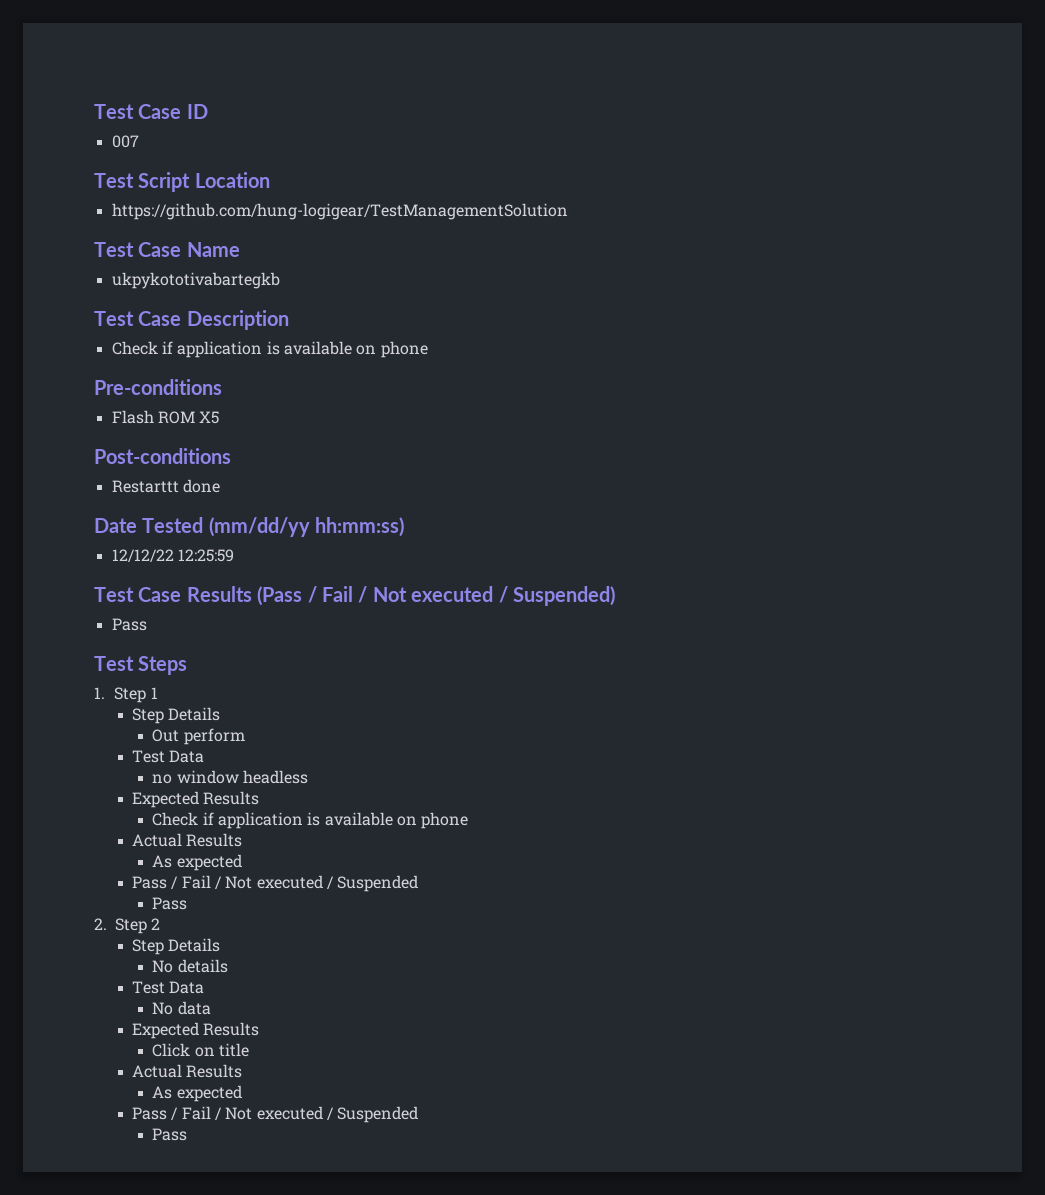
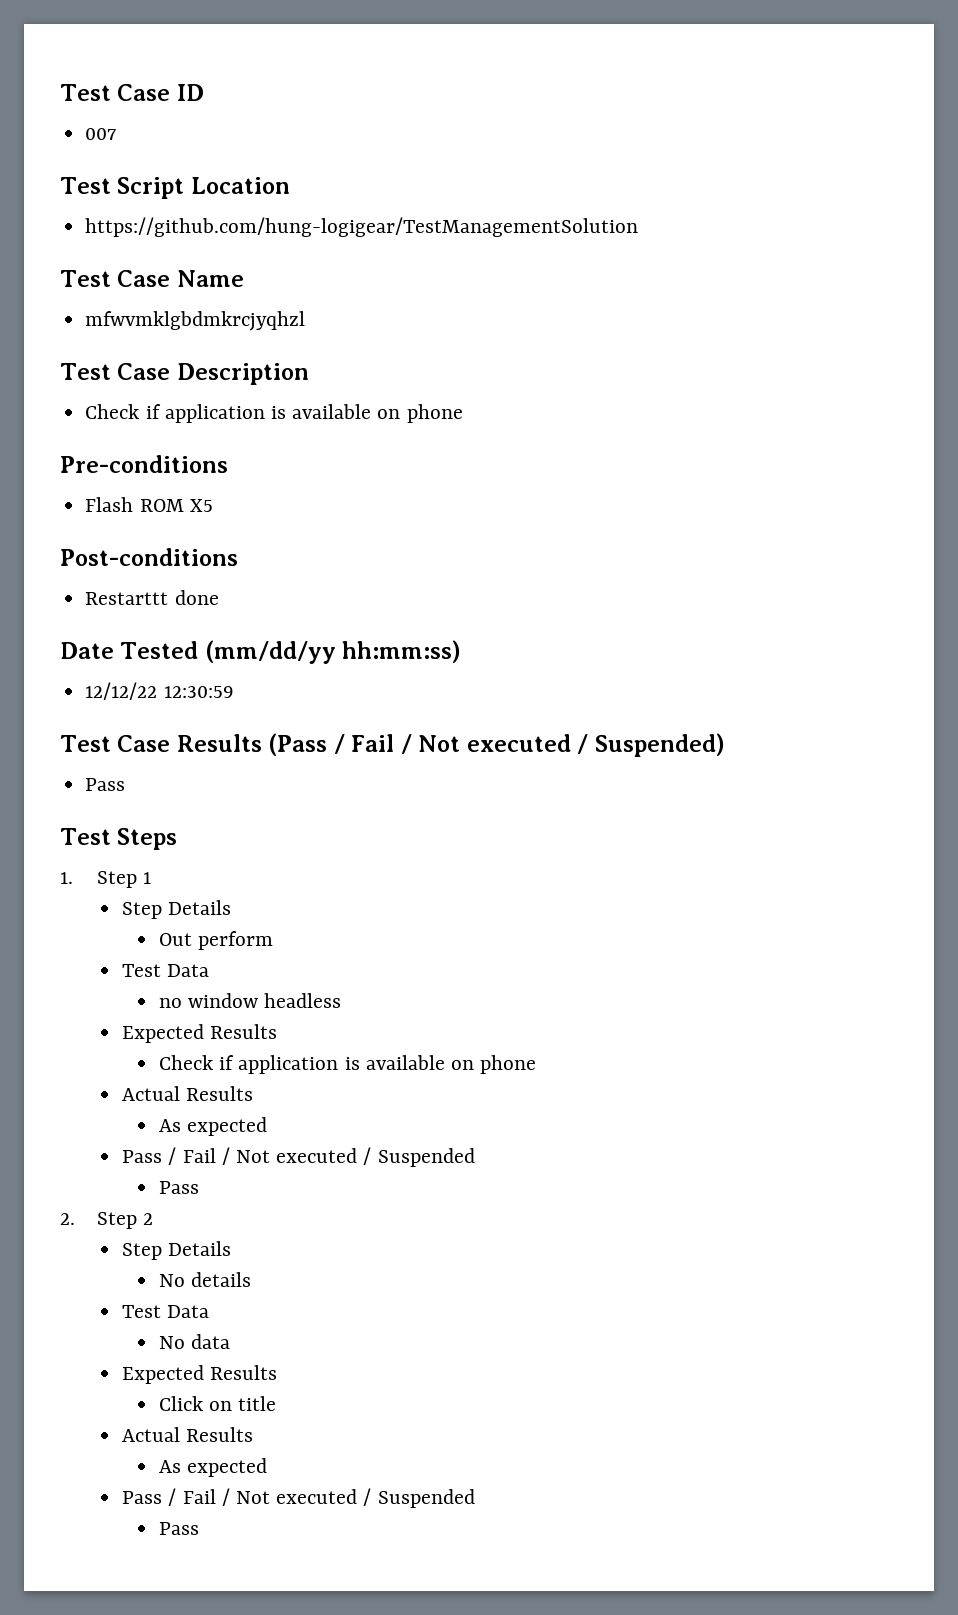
- ukpykototivabartegkb
+ mfwvmklgbdmkrcjyqhzl
- 12/12/22 12:25:59
+ 12/12/22 12:30:59

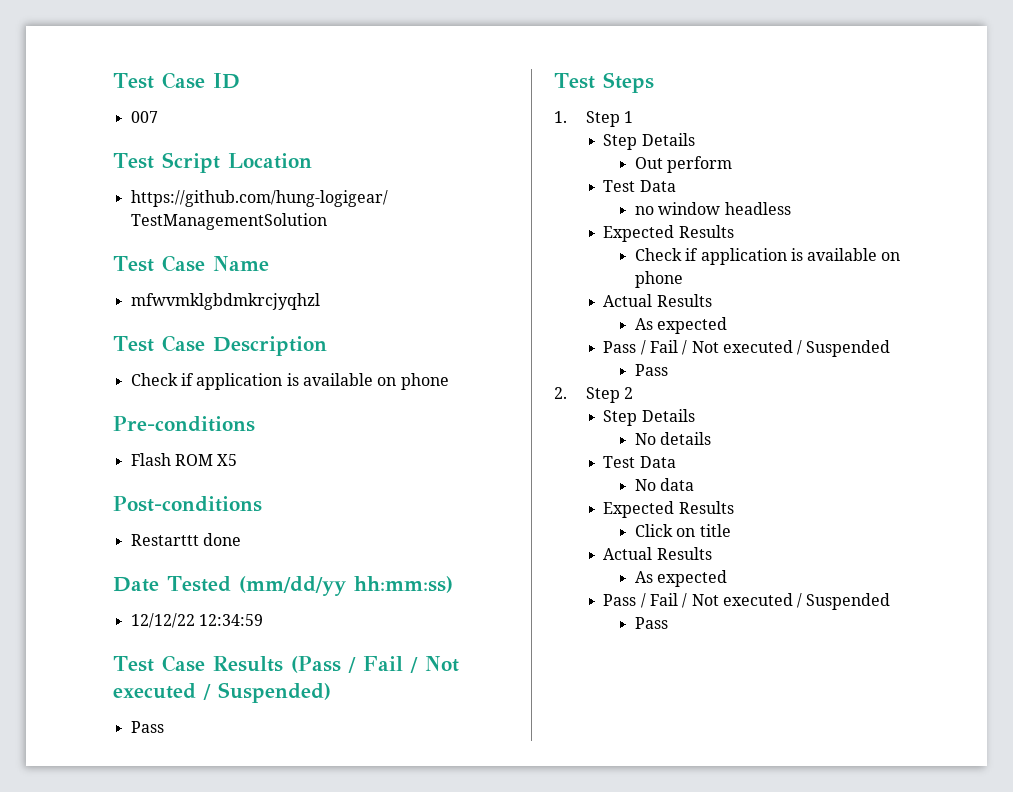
- 12/12/22 12:30:59
+ 12/12/22 12:34:59

